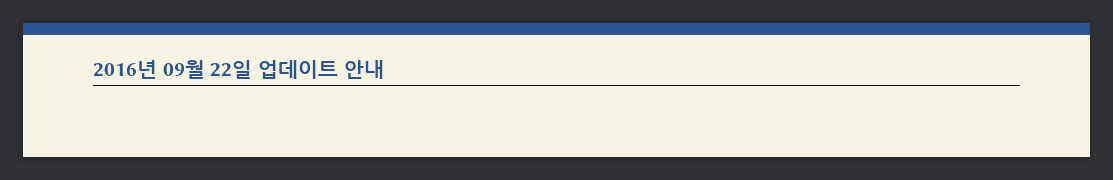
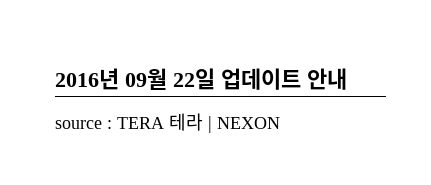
+ source : TERA 테라 | NEXON

